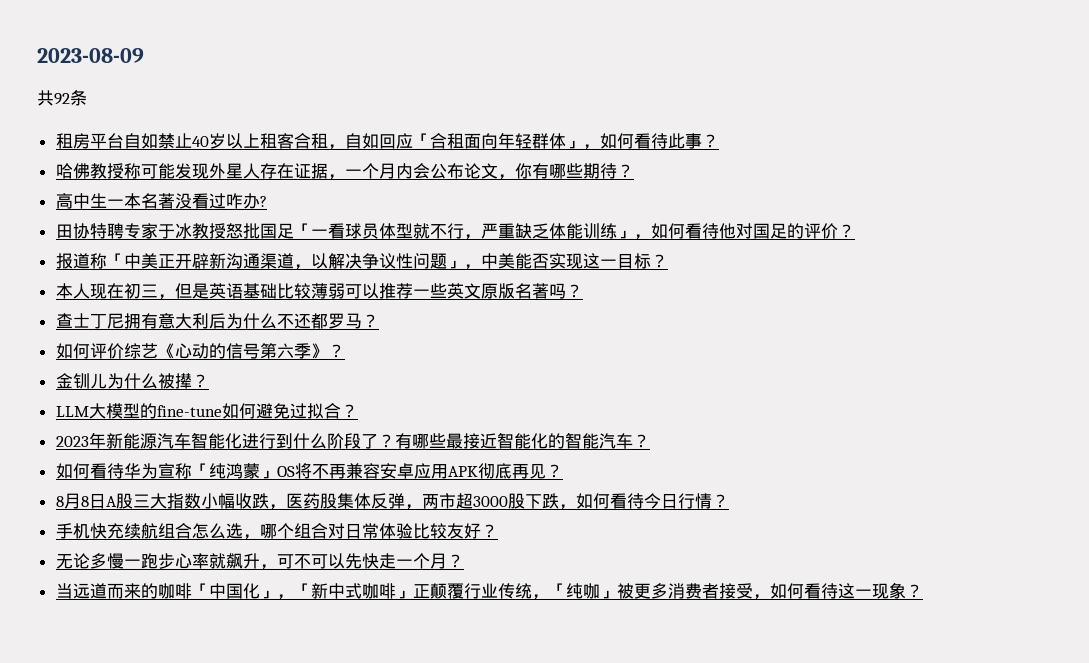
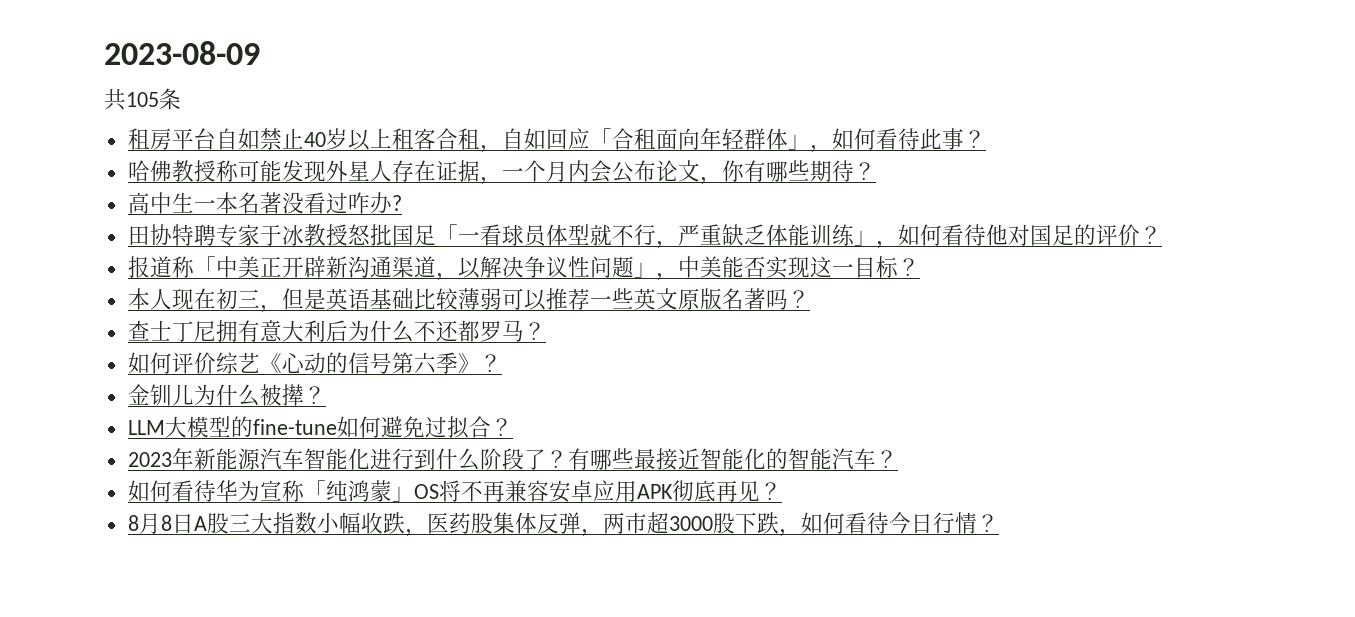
- 共92条
+ 共105条
- 手机快充续航组合怎么选，哪个组合对日常体验比较友好？
- 无论多慢一跑步心率就飙升，可不可以先快走一个月？
- 当远道而来的咖啡「中国化」，「新中式咖啡」正颠覆行业传统，「纯咖」被更多消费者接受，如何看待这一现象？

